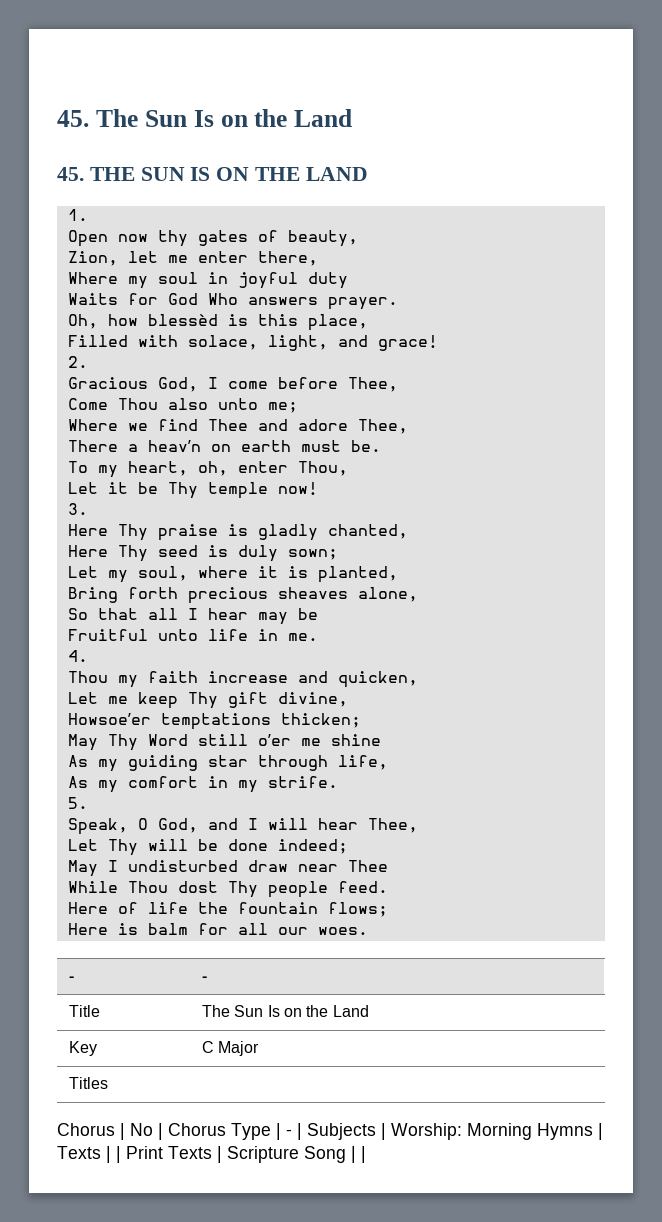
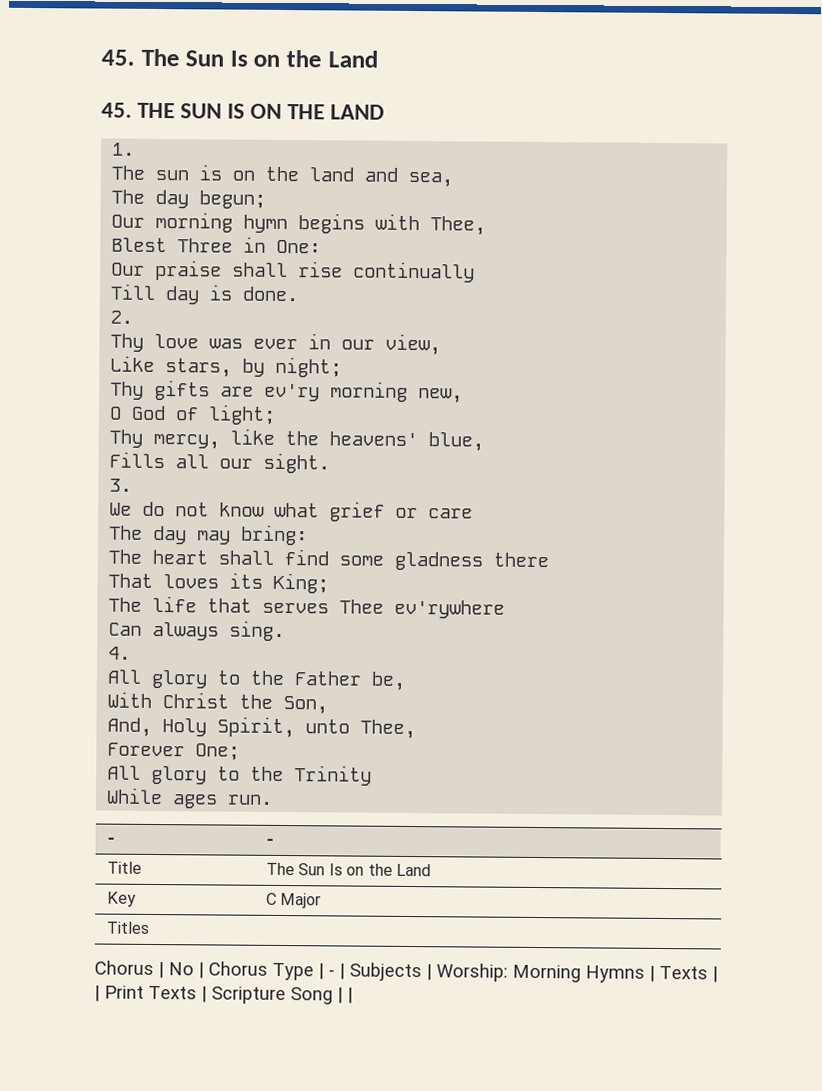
- Open now thy gates of beauty,
- Zion, let me enter there,
- Where my soul in joyful duty
- Waits for God Who answers prayer.
- Oh, how blessèd is this place,
- Filled with solace, light, and grace!
+ The sun is on the land and sea,
+ The day begun;
+ Our morning hymn begins with Thee,
+ Blest Three in One:
+ Our praise shall rise continually
+ Till day is done.
  2.
- Gracious God, I come before Thee,
- Come Thou also unto me;
- Where we find Thee and adore Thee,
- There a heav’n on earth must be.
- To my heart, oh, enter Thou,
- Let it be Thy temple now!
+ Thy love was ever in our view,
+ Like stars, by night;
+ Thy gifts are ev'ry morning new,
+ O God of light;
+ Thy mercy, like the heavens' blue,
+ Fills all our sight.
  3.
- Here Thy praise is gladly chanted,
- Here Thy seed is duly sown;
- Let my soul, where it is planted,
- Bring forth precious sheaves alone,
- So that all I hear may be
- Fruitful unto life in me.
+ We do not know what grief or care
+ The day may bring:
+ The heart shall find some gladness there
+ That loves its King;
+ The life that serves Thee ev'rywhere
+ Can always sing.
  4.
- Thou my faith increase and quicken,
- Let me keep Thy gift divine,
- Howsoe’er temptations thicken;
- May Thy Word still o’er me shine
- As my guiding star through life,
- As my comfort in my strife.
- 5.
- Speak, O God, and I will hear Thee,
- Let Thy will be done indeed;
- May I undisturbed draw near Thee
- While Thou dost Thy people feed.
- Here of life the fountain flows;
- Here is balm for all our woes.
+ All glory to the Father be,
+ With Christ the Son,
+ And, Holy Spirit, unto Thee,
+ Forever One;
+ All glory to the Trinity
+ While ages run.

